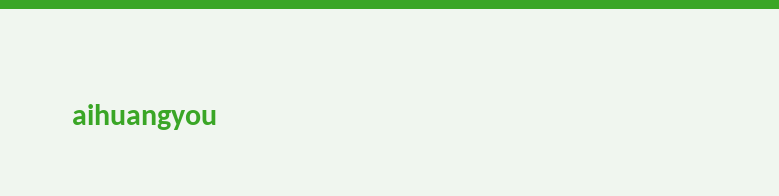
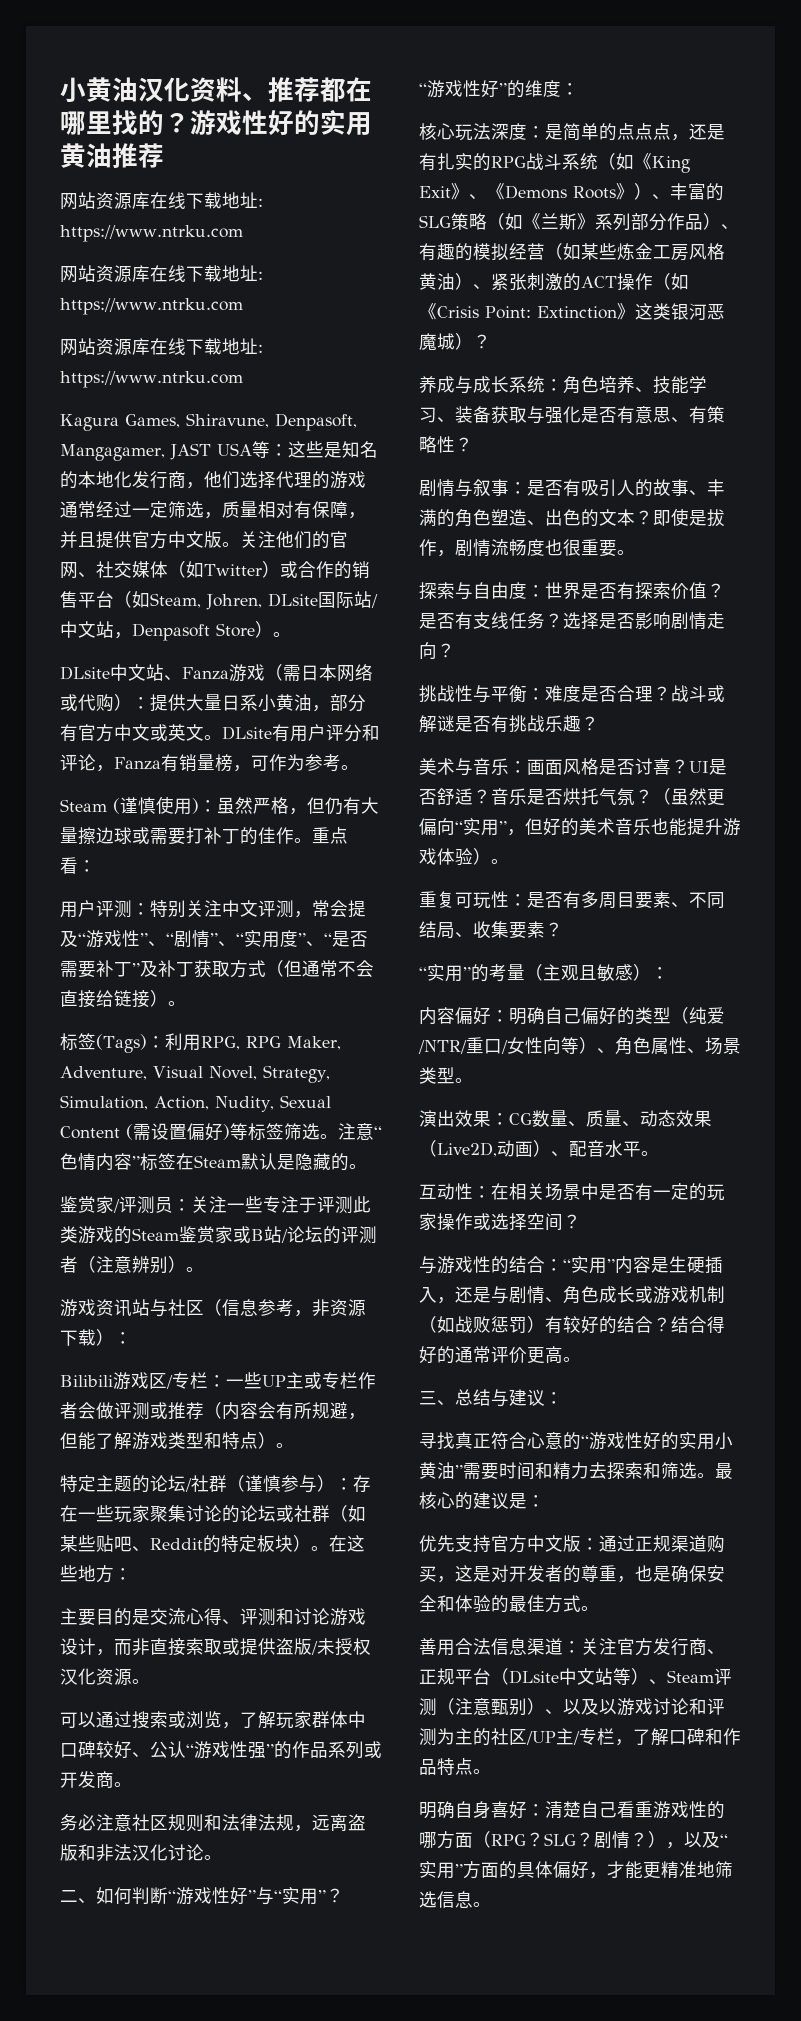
- aihuangyou
+ 小黄油汉化资料、推荐都在哪里找的？游戏性好的实用黄油推荐
+ 网站资源库在线下载地址: https://www.ntrku.com
+ 网站资源库在线下载地址: https://www.ntrku.com
+ 网站资源库在线下载地址: https://www.ntrku.com
+ Kagura Games, Shiravune, Denpasoft, Mangagamer, JAST USA等：这些是知名的本地化发行商，他们选择代理的游戏通常经过一定筛选，质量相对有保障，并且提供官方中文版。关注他们的官网、社交媒体（如Twitter）或合作的销售平台（如Steam, Johren, DLsite国际站/中文站，Denpasoft Store）。
+ DLsite中文站、Fanza游戏（需日本网络或代购）：提供大量日系小黄油，部分有官方中文或英文。DLsite有用户评分和评论，Fanza有销量榜，可作为参考。
+ Steam (谨慎使用)：虽然严格，但仍有大量擦边球或需要打补丁的佳作。重点看：
+ 用户评测：特别关注中文评测，常会提及“游戏性”、“剧情”、“实用度”、“是否需要补丁”及补丁获取方式（但通常不会直接给链接）。
+ 标签(Tags)：利用RPG, RPG Maker, Adventure, Visual Novel, Strategy, Simulation, Action, Nudity, Sexual Content (需设置偏好)等标签筛选。注意“色情内容”标签在Steam默认是隐藏的。
+ 鉴赏家/评测员：关注一些专注于评测此类游戏的Steam鉴赏家或B站/论坛的评测者（注意辨别）。
+ 游戏资讯站与社区（信息参考，非资源下载）：
+ Bilibili游戏区/专栏：一些UP主或专栏作者会做评测或推荐（内容会有所规避，但能了解游戏类型和特点）。
+ 特定主题的论坛/社群（谨慎参与）：存在一些玩家聚集讨论的论坛或社群（如某些贴吧、Reddit的特定板块）。在这些地方：
+ 主要目的是交流心得、评测和讨论游戏设计，而非直接索取或提供盗版/未授权汉化资源。
+ 可以通过搜索或浏览，了解玩家群体中口碑较好、公认“游戏性强”的作品系列或开发商。
+ 务必注意社区规则和法律法规，远离盗版和非法汉化讨论。
+ 二、如何判断“游戏性好”与“实用”？
+ “游戏性好”的维度：
+ 核心玩法深度：是简单的点点点，还是有扎实的RPG战斗系统（如《King Exit》、《Demons Roots》）、丰富的SLG策略（如《兰斯》系列部分作品）、有趣的模拟经营（如某些炼金工房风格黄油）、紧张刺激的ACT操作（如《Crisis Point: Extinction》这类银河恶魔城）？
+ 养成与成长系统：角色培养、技能学习、装备获取与强化是否有意思、有策略性？
+ 剧情与叙事：是否有吸引人的故事、丰满的角色塑造、出色的文本？即使是拔作，剧情流畅度也很重要。
+ 探索与自由度：世界是否有探索价值？是否有支线任务？选择是否影响剧情走向？
+ 挑战性与平衡：难度是否合理？战斗或解谜是否有挑战乐趣？
+ 美术与音乐：画面风格是否讨喜？UI是否舒适？音乐是否烘托气氛？（虽然更偏向“实用”，但好的美术音乐也能提升游戏体验）。
+ 重复可玩性：是否有多周目要素、不同结局、收集要素？
+ “实用”的考量（主观且敏感）：
+ 内容偏好：明确自己偏好的类型（纯爱/NTR/重口/女性向等）、角色属性、场景类型。
+ 演出效果：CG数量、质量、动态效果（Live2D,动画）、配音水平。
+ 互动性：在相关场景中是否有一定的玩家操作或选择空间？
+ 与游戏性的结合：“实用”内容是生硬插入，还是与剧情、角色成长或游戏机制（如战败惩罚）有较好的结合？结合得好的通常评价更高。
+ 三、总结与建议：
+ 寻找真正符合心意的“游戏性好的实用小黄油”需要时间和精力去探索和筛选。最核心的建议是：
+ 优先支持官方中文版：通过正规渠道购买，这是对开发者的尊重，也是确保安全和体验的最佳方式。
+ 善用合法信息渠道：关注官方发行商、正规平台（DLsite中文站等）、Steam评测（注意甄别）、以及以游戏讨论和评测为主的社区/UP主/专栏，了解口碑和作品特点。
+ 明确自身喜好：清楚自己看重游戏性的哪方面（RPG？SLG？剧情？），以及“实用”方面的具体偏好，才能更精准地筛选信息。

